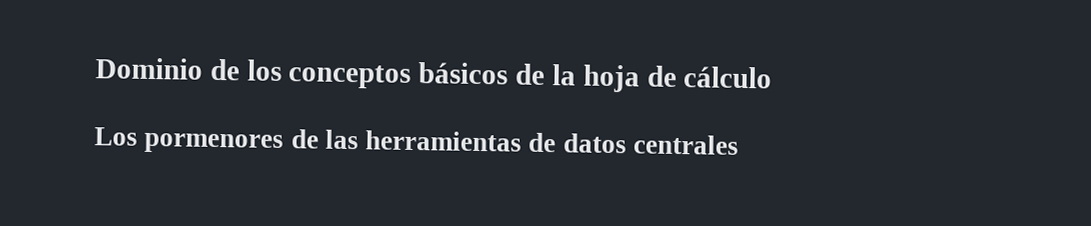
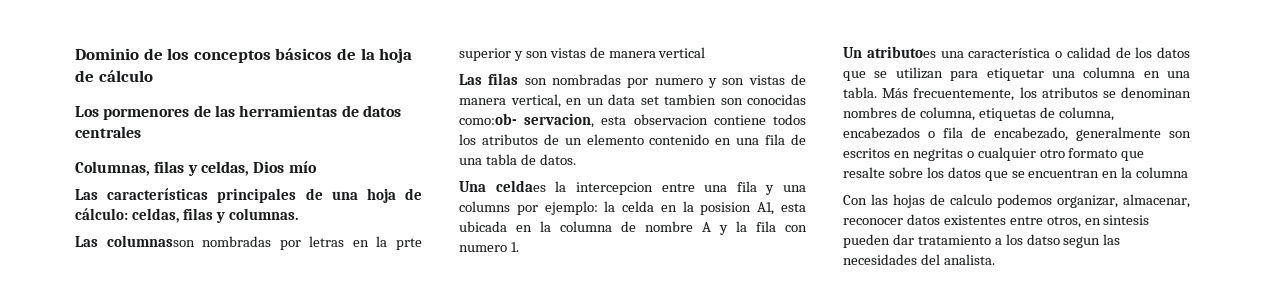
+ Columnas, filas y celdas, Dios mío
+ Las características principales de una hoja de cálculo: celdas, filas y columnas.
+ Las columnasson nombradas por letras en la prte superior y son vistas de manera vertical
+ Las filas son nombradas por numero y son vistas de manera vertical, en un data set tambien son conocidas como:ob- servacion, esta observacion contiene todos los atributos de un elemento contenido en una fila de una tabla de datos.
+ Una celdaes la intercepcion entre una fila y una columns por ejemplo: la celda en la posision A1, esta ubicada en la columna de nombre A y la fila con numero 1.
+ Un atributoes una característica o calidad de los datos que se utilizan para etiquetar una columna en una tabla. Más frecuentemente, los atributos se denominan nombres de columna, etiquetas de columna, encabezados o fila de encabezado, generalmente son escritos en negritas o cualquier otro formato que resalte sobre los datos que se encuentran en la columna
+ Con las hojas de calculo podemos organizar, almacenar, reconocer datos existentes entre otros, en sintesis pueden dar tratamiento a los datso segun las necesidades del analista.

